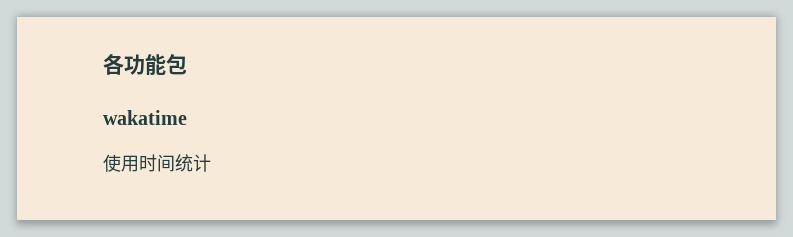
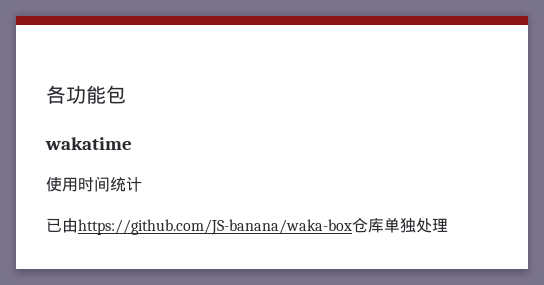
+ 已由https://github.com/JS-banana/waka-box仓库单独处理

